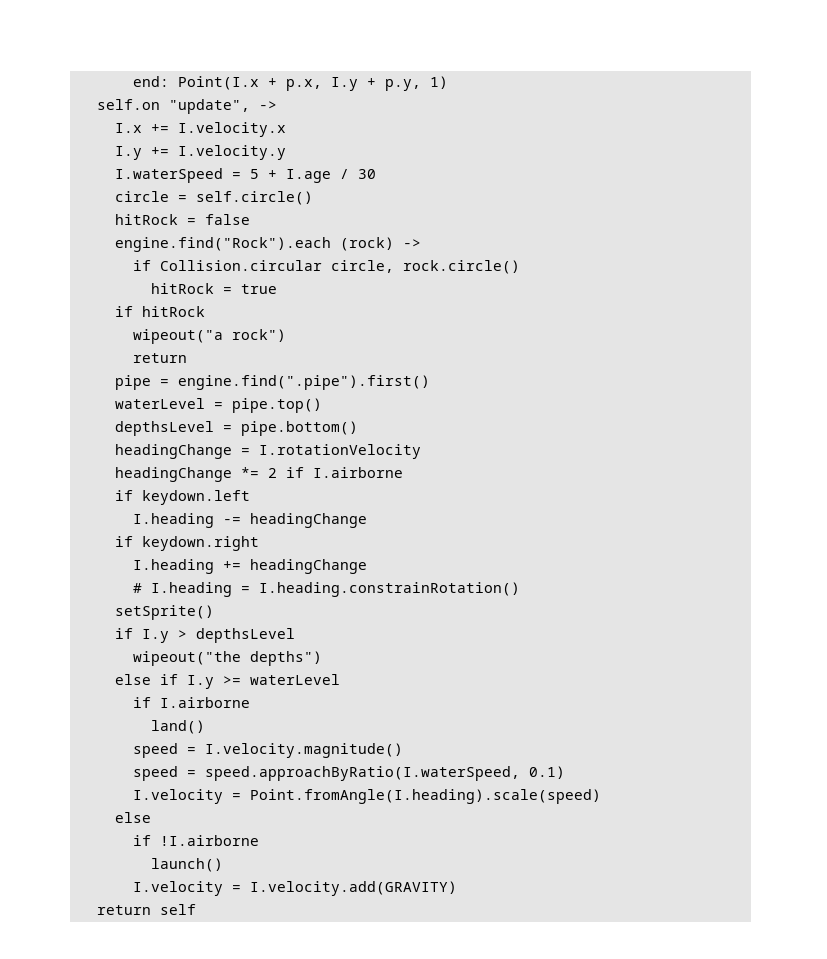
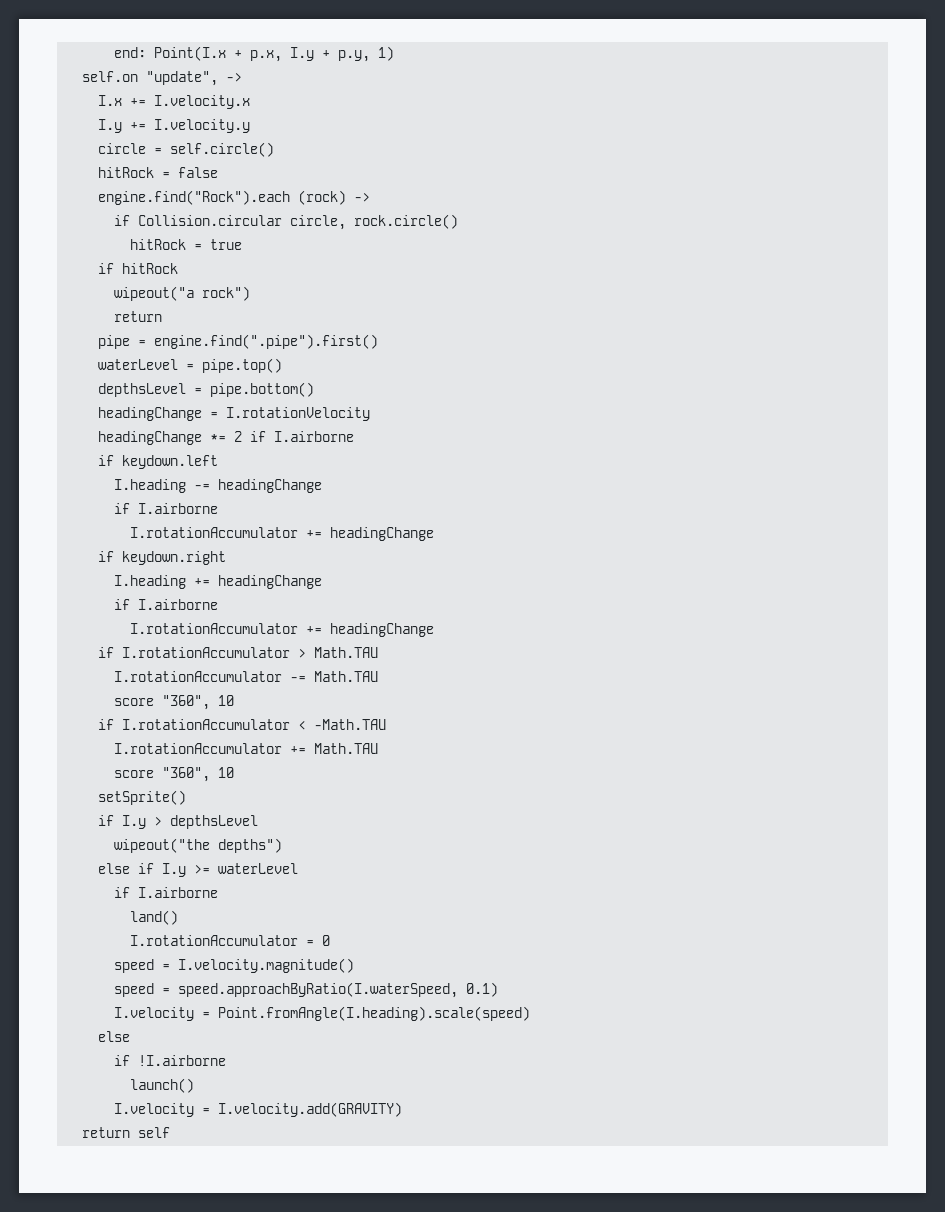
- I.waterSpeed = 5 + I.age / 30
  I.heading -= headingChange
+ if I.airborne
+ I.rotationAccumulator += headingChange
  I.heading += headingChange
- # I.heading = I.heading.constrainRotation()
+ if I.airborne
+ I.rotationAccumulator += headingChange
+ if I.rotationAccumulator > Math.TAU
+ I.rotationAccumulator -= Math.TAU
+ score "360", 10
+ if I.rotationAccumulator < -Math.TAU
+ I.rotationAccumulator += Math.TAU
+ score "360", 10
+ I.rotationAccumulator = 0

